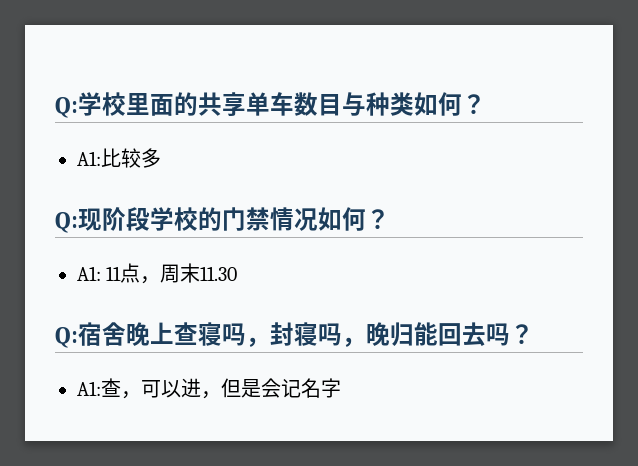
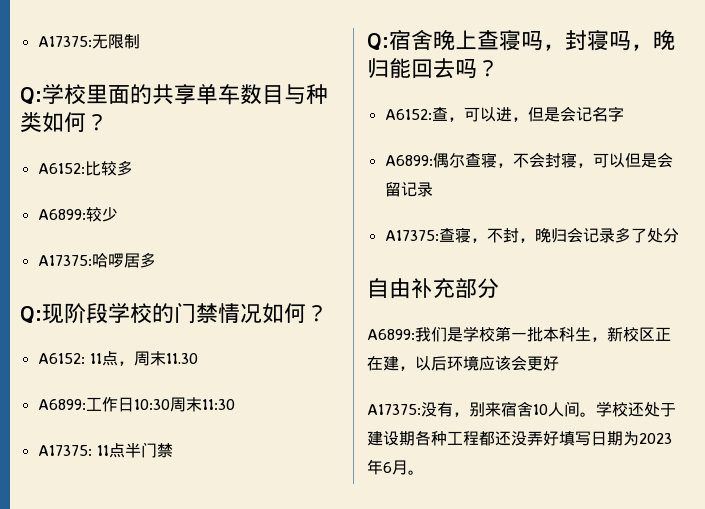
+ A17375:无限制
- A1:比较多
+ A6152:比较多
+ A6899:较少
+ A17375:哈啰居多
- A1: 11点，周末11.30
+ A6152: 11点，周末11.30
+ A6899:工作日10:30周末11:30
+ A17375: 11点半门禁
- A1:查，可以进，但是会记名字
+ A6152:查，可以进，但是会记名字
+ A6899:偶尔查寝，不会封寝，可以但是会留记录
+ A17375:查寝，不封，晚归会记录多了处分
+ 自由补充部分
+ A6899:我们是学校第一批本科生，新校区正在建，以后环境应该会更好
+ A17375:没有，别来宿舍10人间。学校还处于建设期各种工程都还没弄好填写日期为2023年6月。

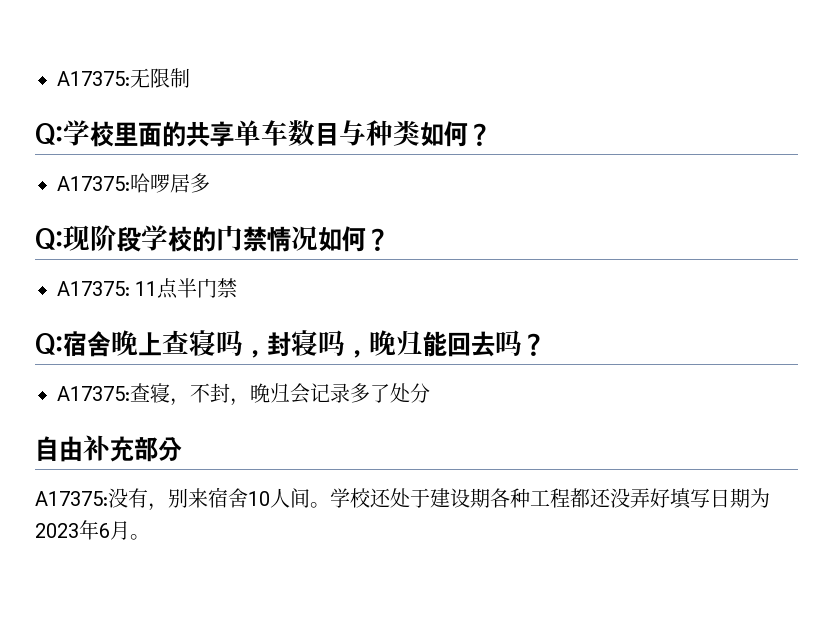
- A6152:比较多
- A6899:较少
- A6152: 11点，周末11.30
- A6899:工作日10:30周末11:30
- A6152:查，可以进，但是会记名字
- A6899:偶尔查寝，不会封寝，可以但是会留记录
- A6899:我们是学校第一批本科生，新校区正在建，以后环境应该会更好

